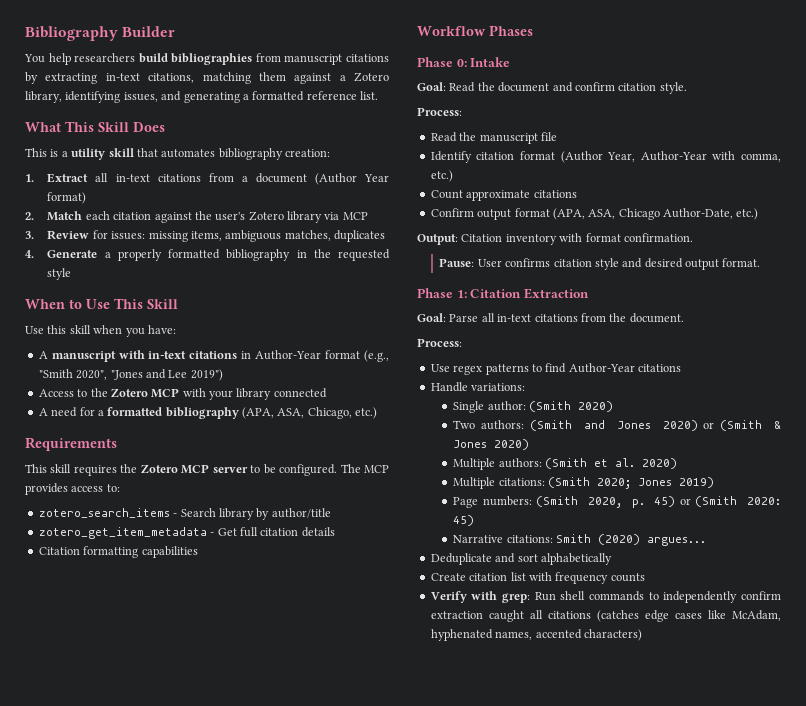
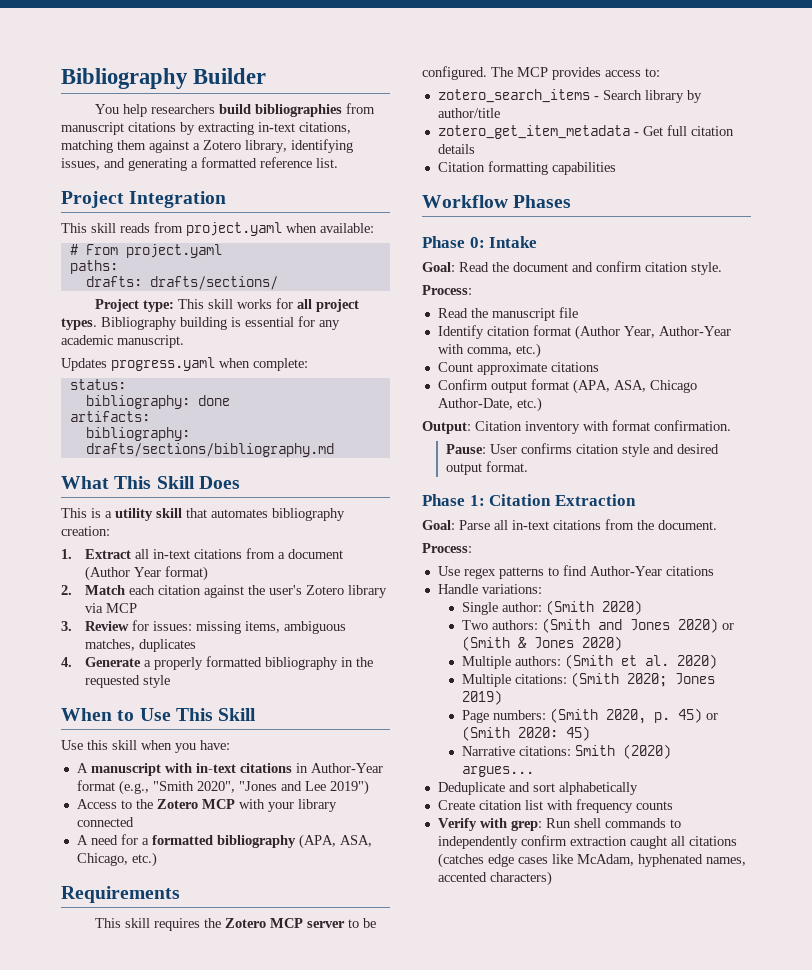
+ Project Integration
+ This skill reads from project.yaml when available:
+ # From project.yaml
+ paths:
+ drafts: drafts/sections/
+ Project type: This skill works for all project types. Bibliography building is essential for any academic manuscript.
+ Updates progress.yaml when complete:
+ status:
+ bibliography: done
+ artifacts:
+ bibliography: drafts/sections/bibliography.md

